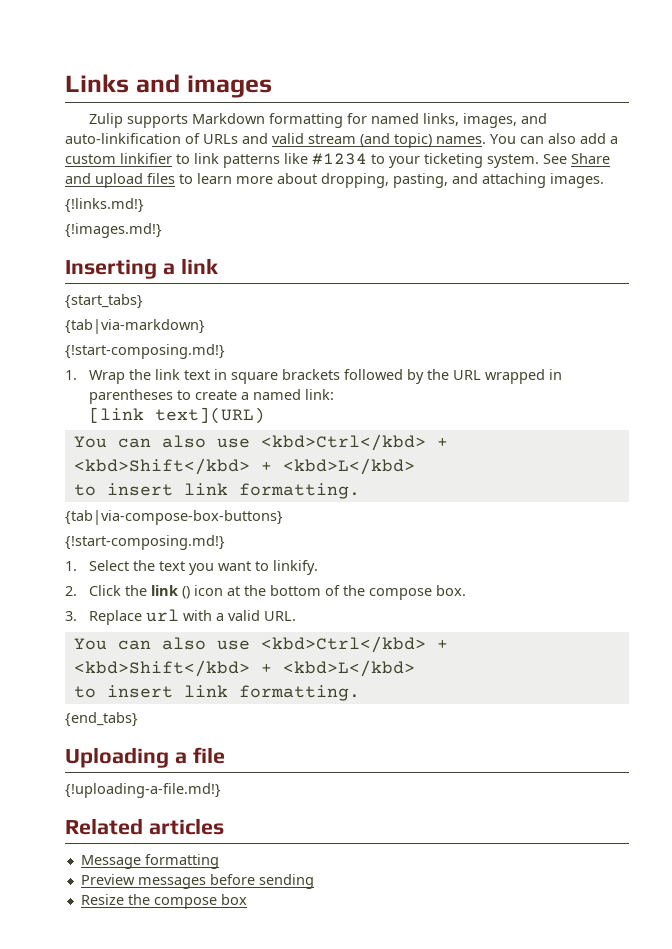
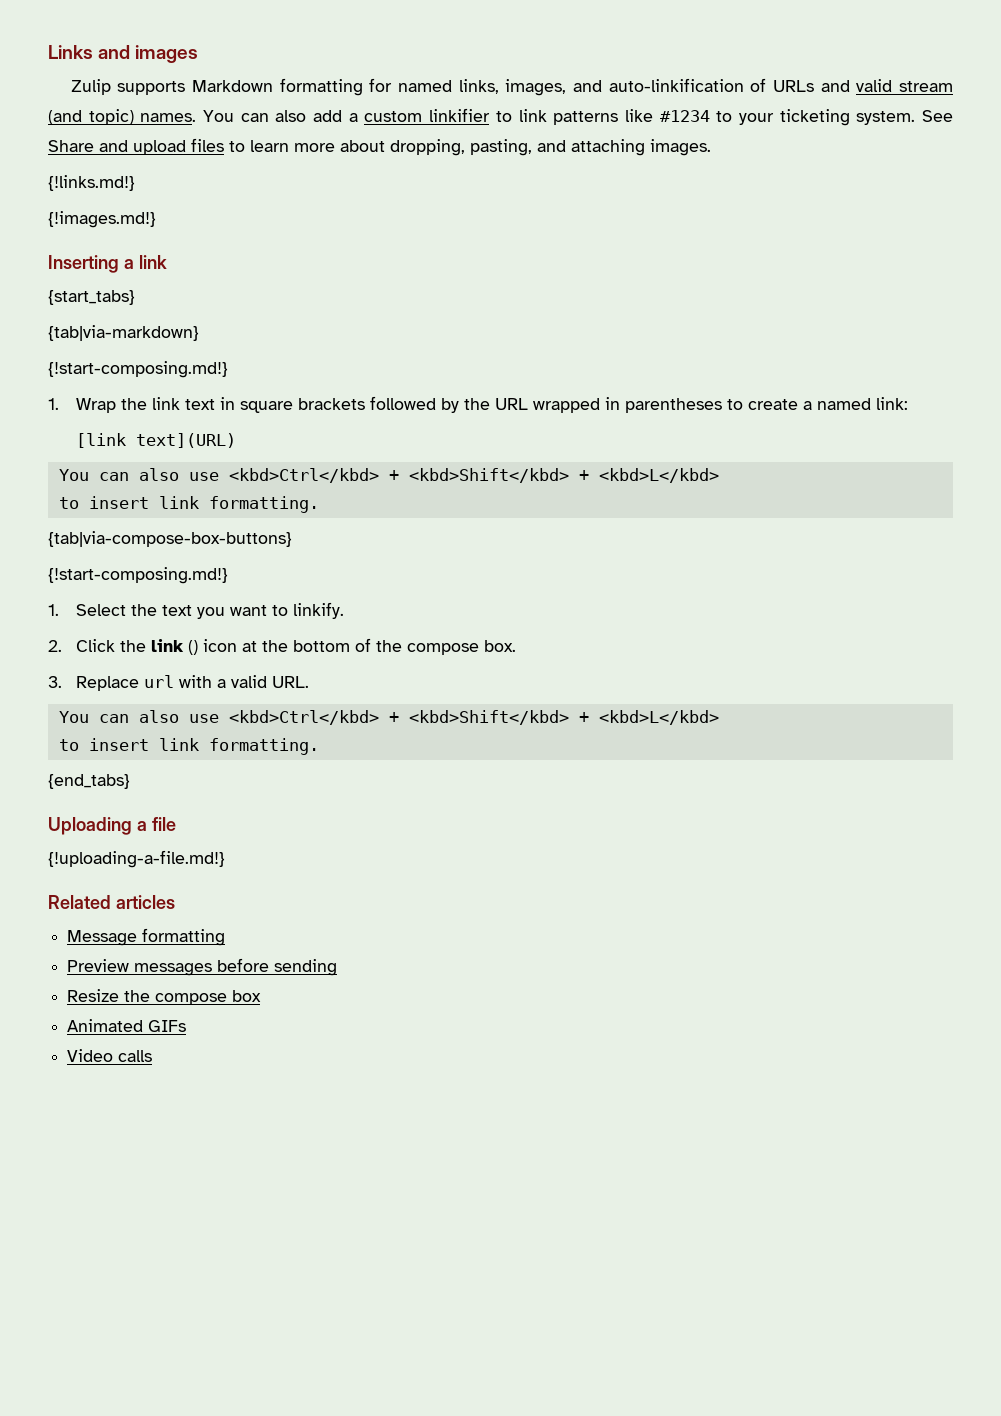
+ Animated GIFs
+ Video calls

